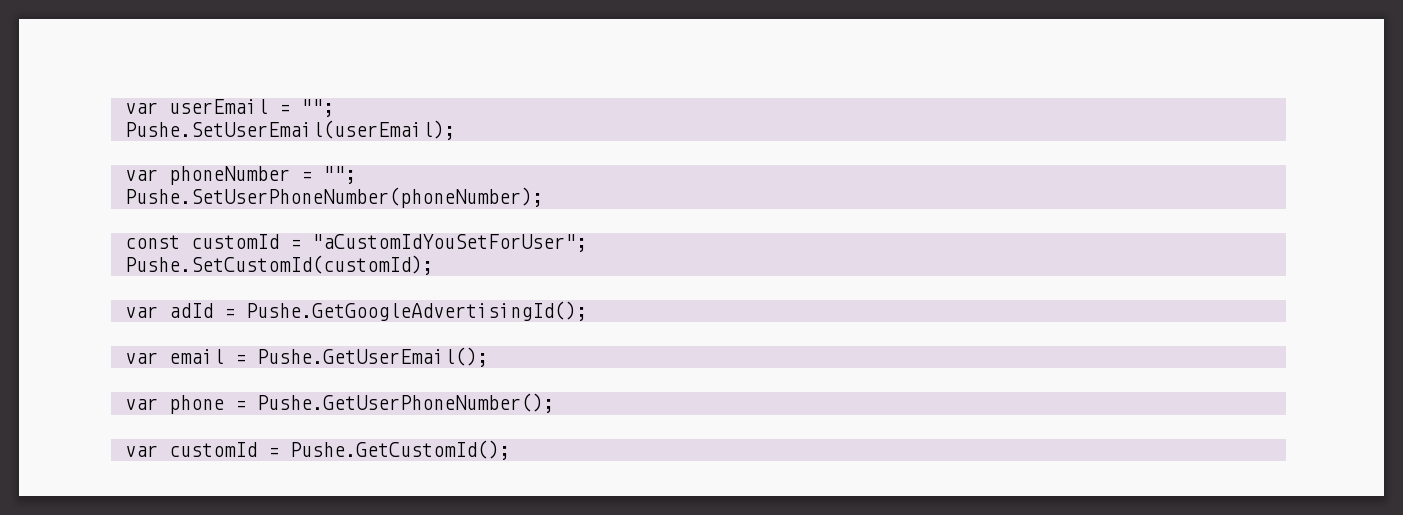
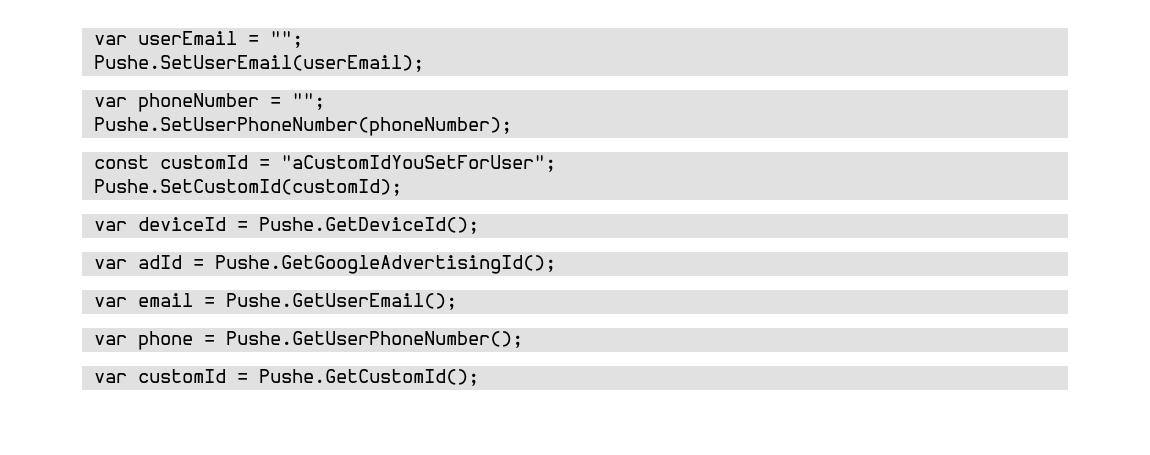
+ var deviceId = Pushe.GetDeviceId();

